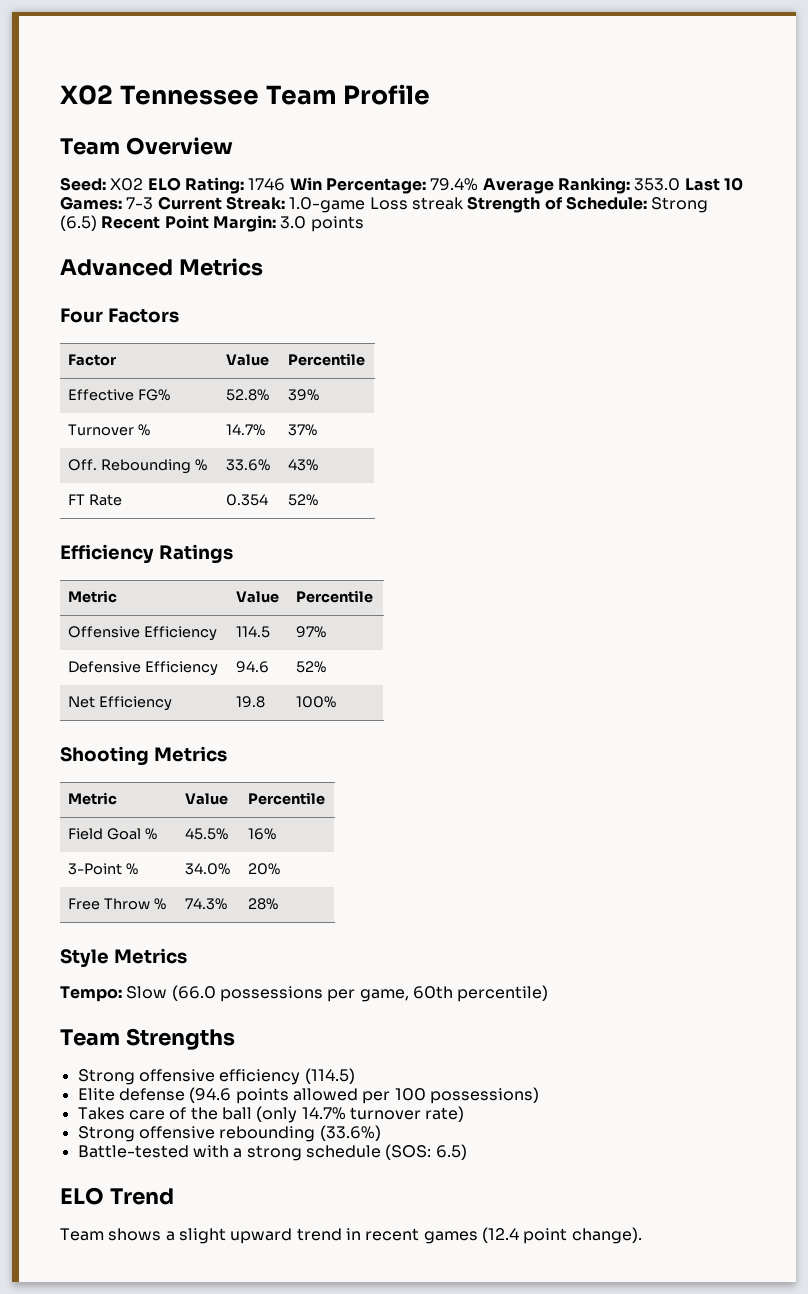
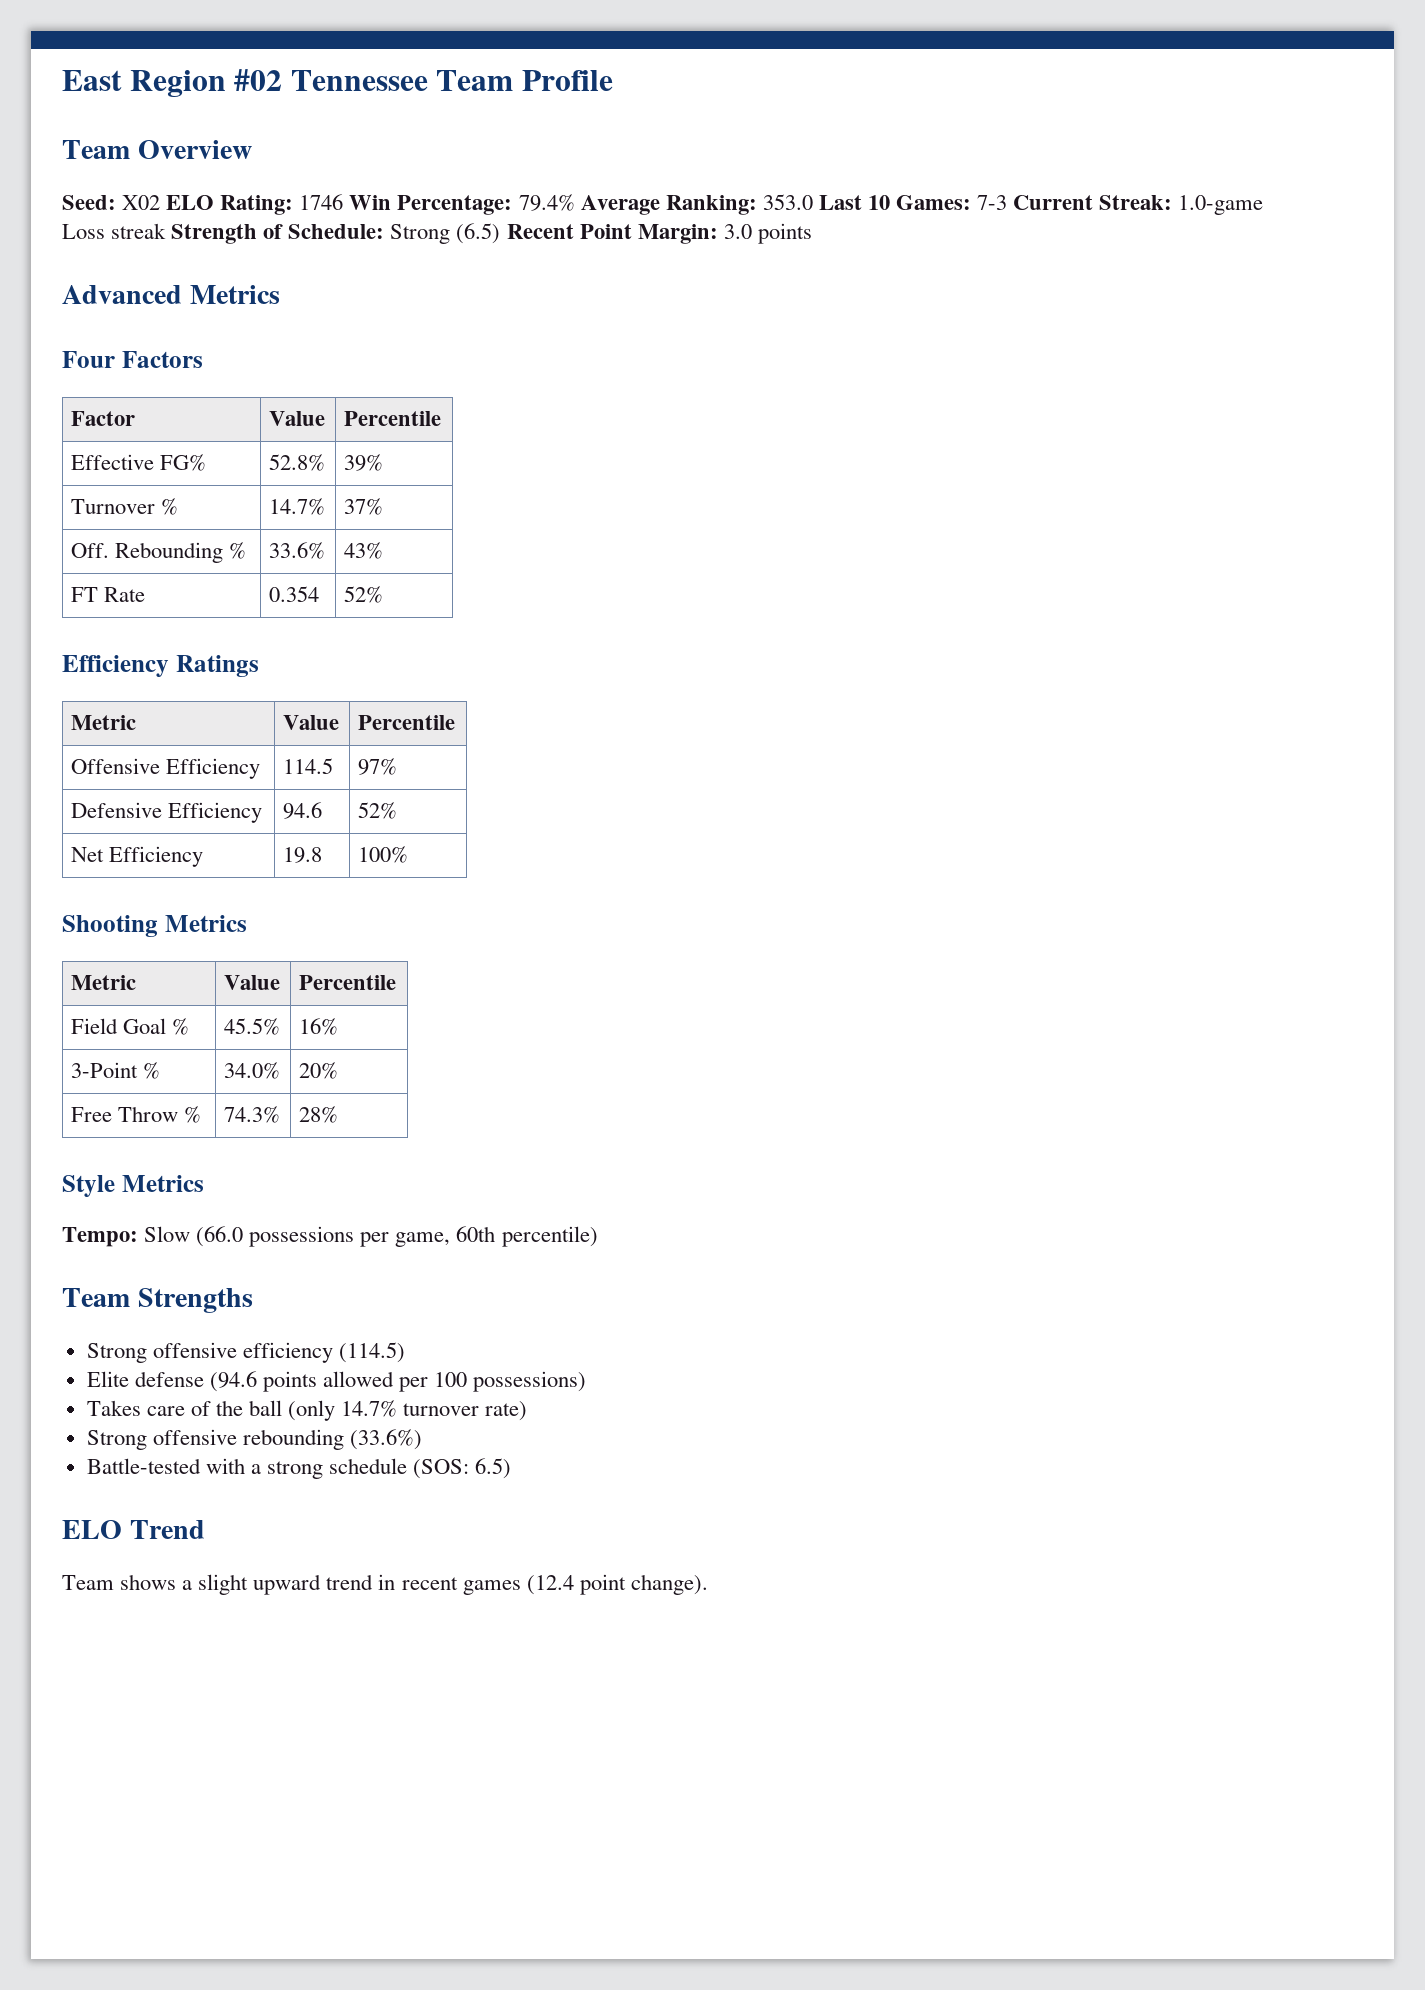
- X02 Tennessee Team Profile
+ East Region #02 Tennessee Team Profile

